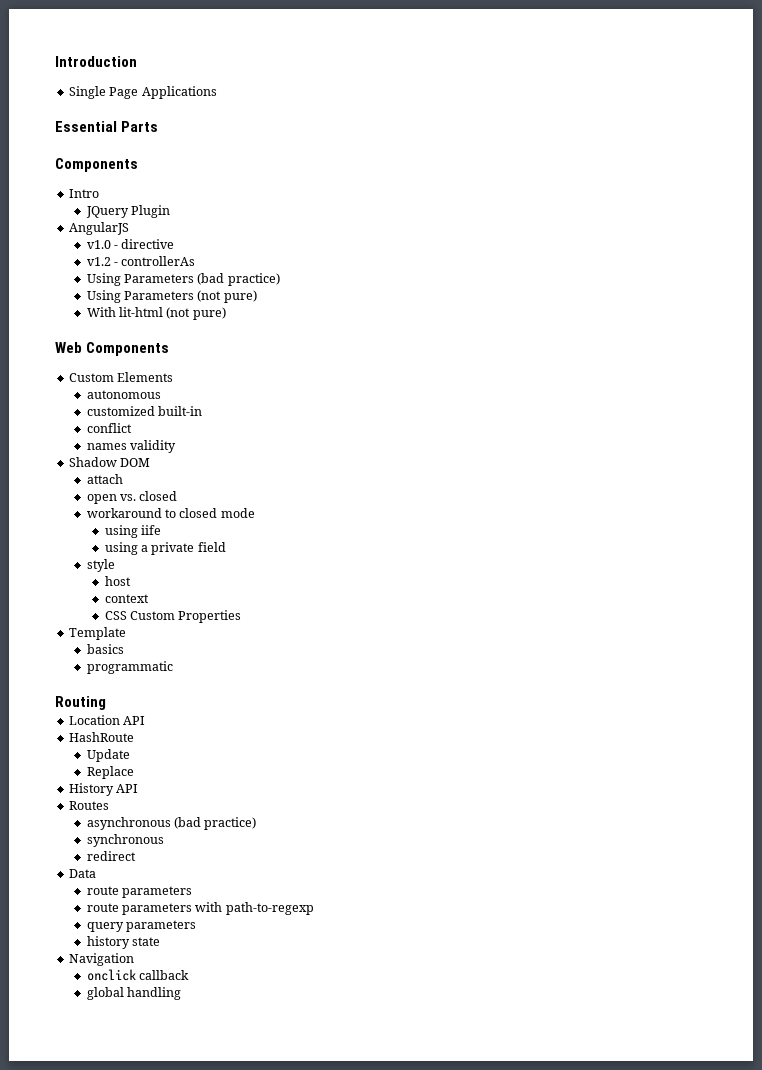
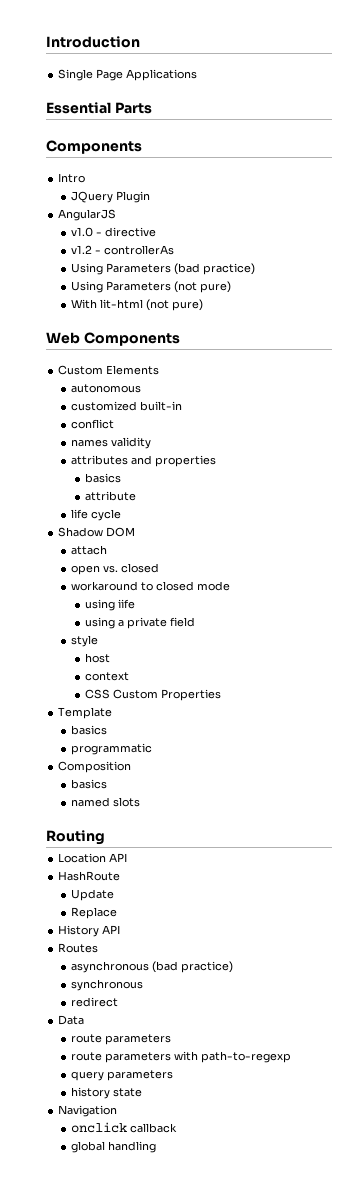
+ attributes and properties
+ basics
+ attribute
+ life cycle
+ Composition
+ basics
+ named slots

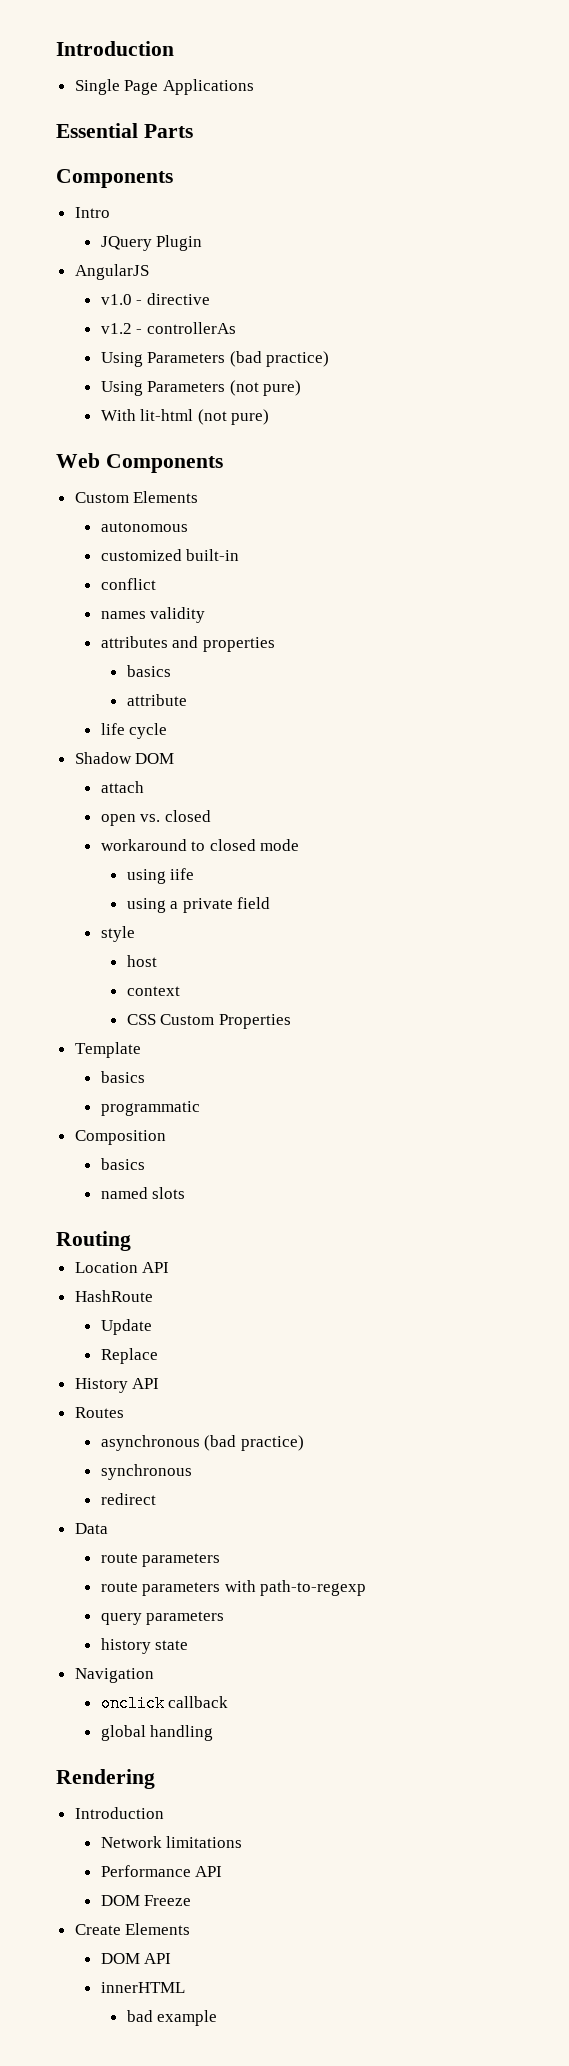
+ Rendering
+ Introduction
+ Network limitations
+ Performance API
+ DOM Freeze
+ Create Elements
+ DOM API
+ innerHTML
+ bad example

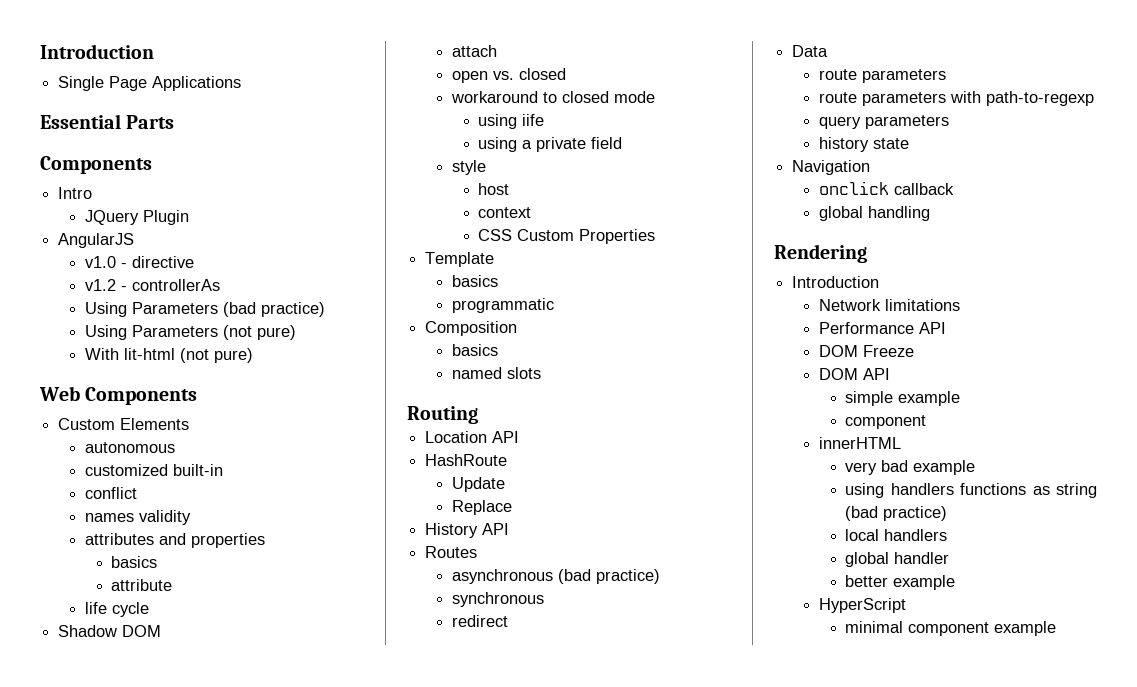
- Create Elements
+ simple example
+ component
- bad example
+ very bad example
+ using handlers functions as string (bad practice)
+ local handlers
+ global handler
+ better example
+ HyperScript
+ minimal component example

